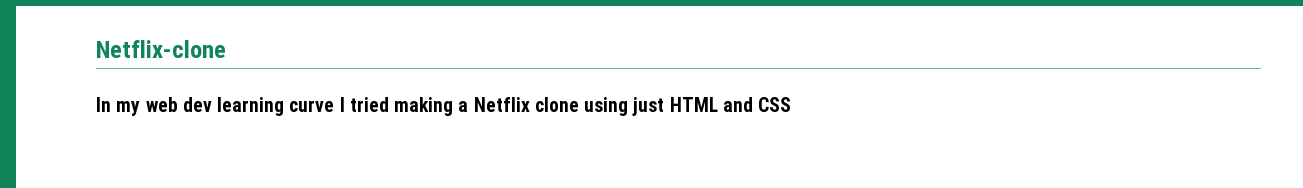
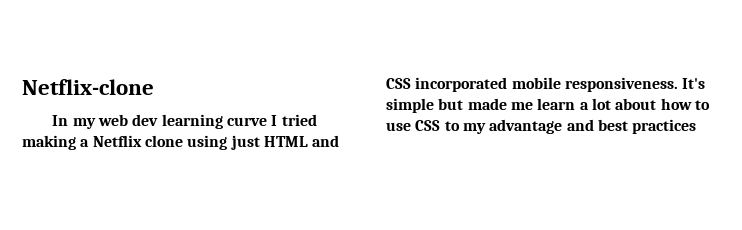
- In my web dev learning curve I tried making a Netflix clone using just HTML and CSS
+ In my web dev learning curve I tried making a Netflix clone using just HTML and CSS incorporated mobile responsiveness. It's simple but made me learn a lot about how to use CSS to my advantage and best practices

